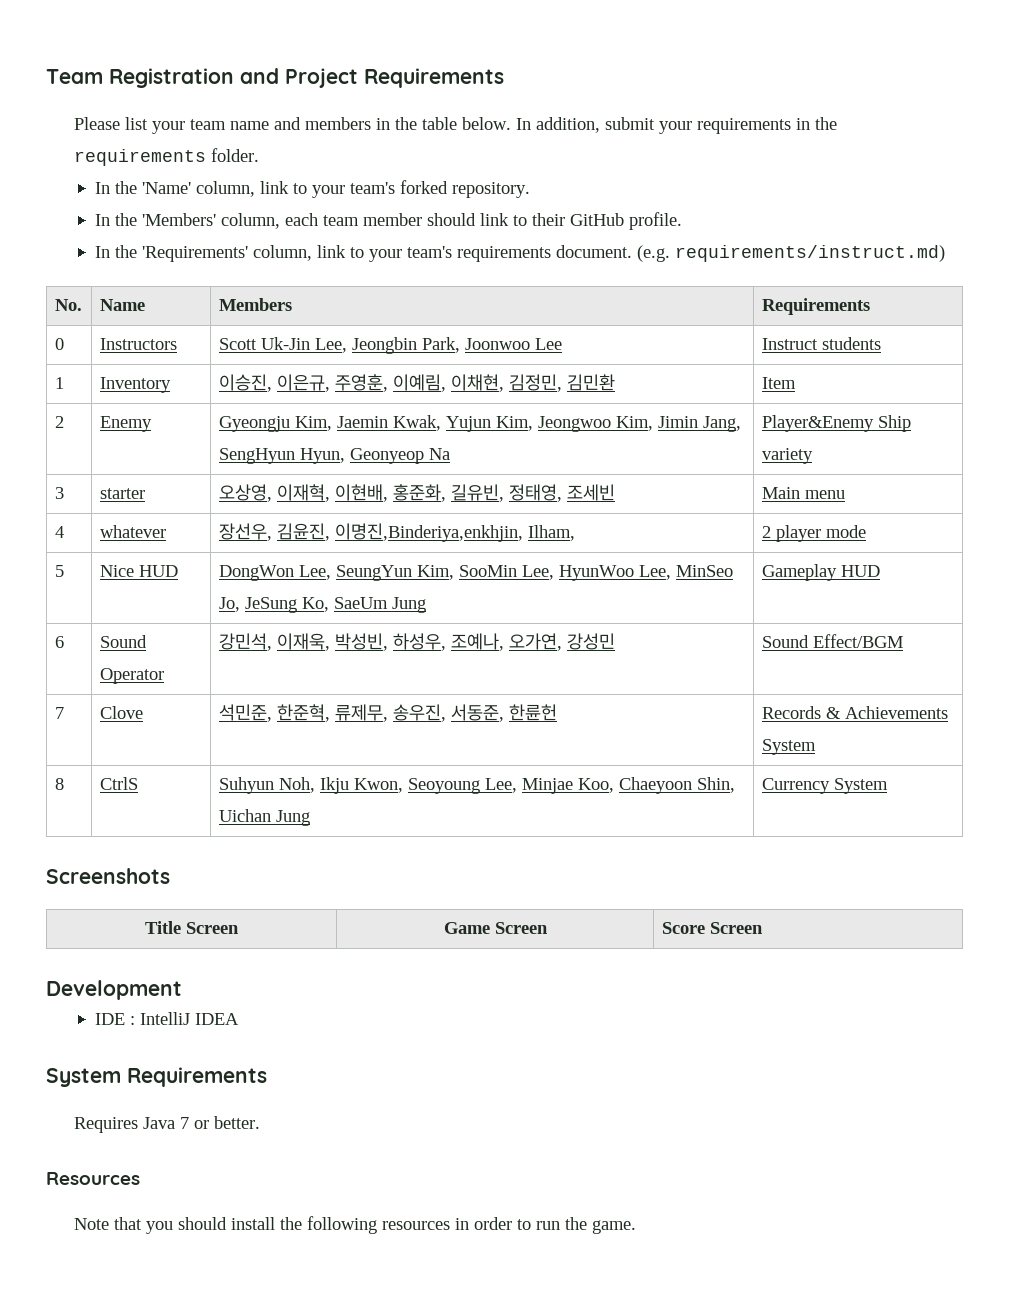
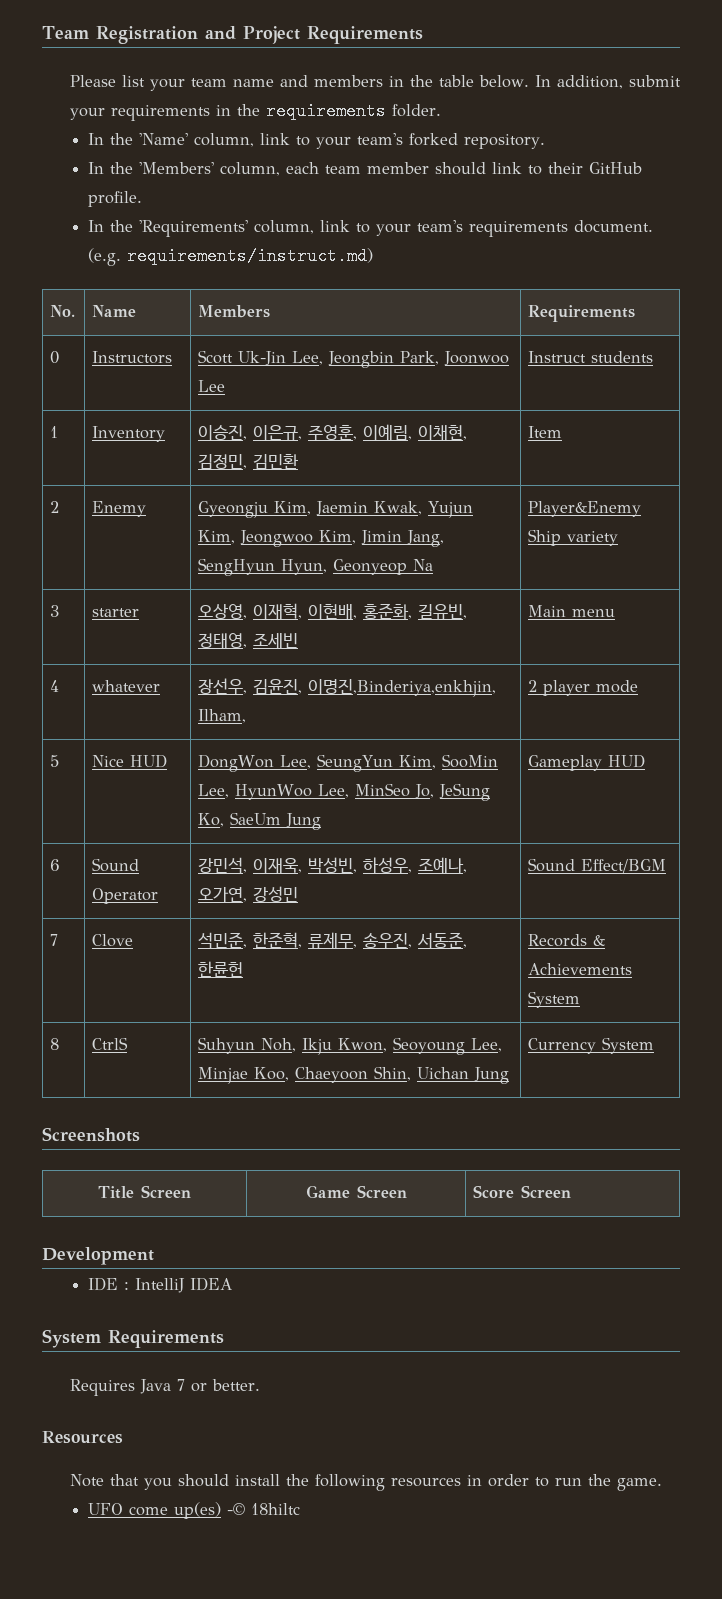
+ UFO come up(es) -© 18hiltc

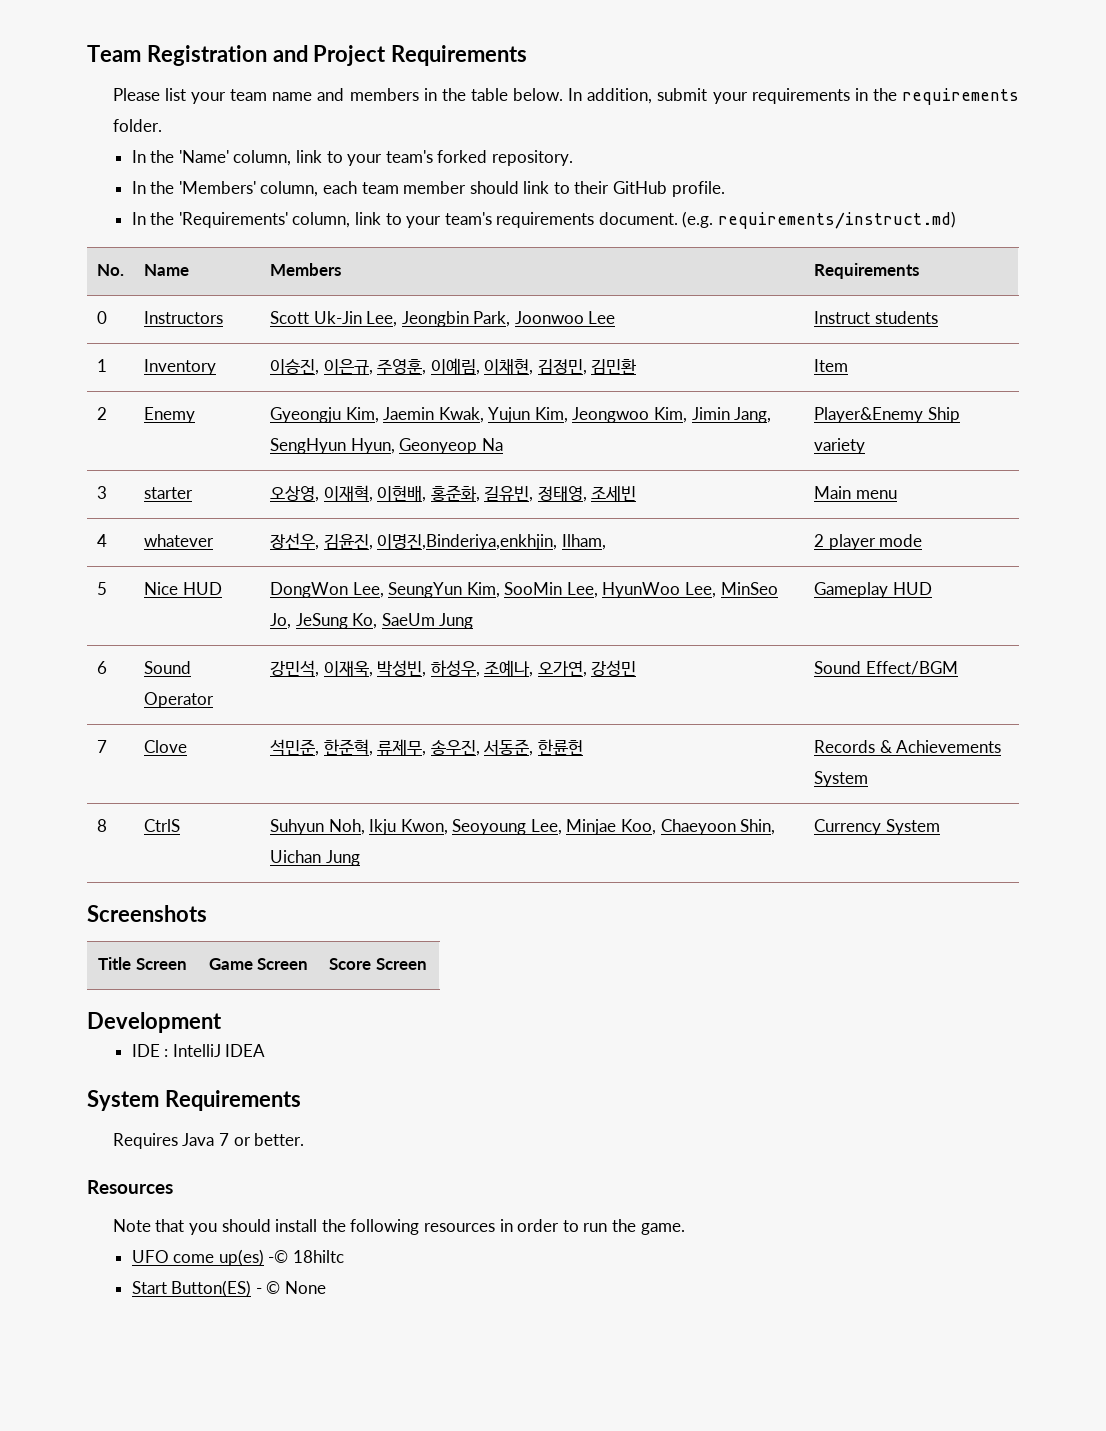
+ Start Button(ES) - © None

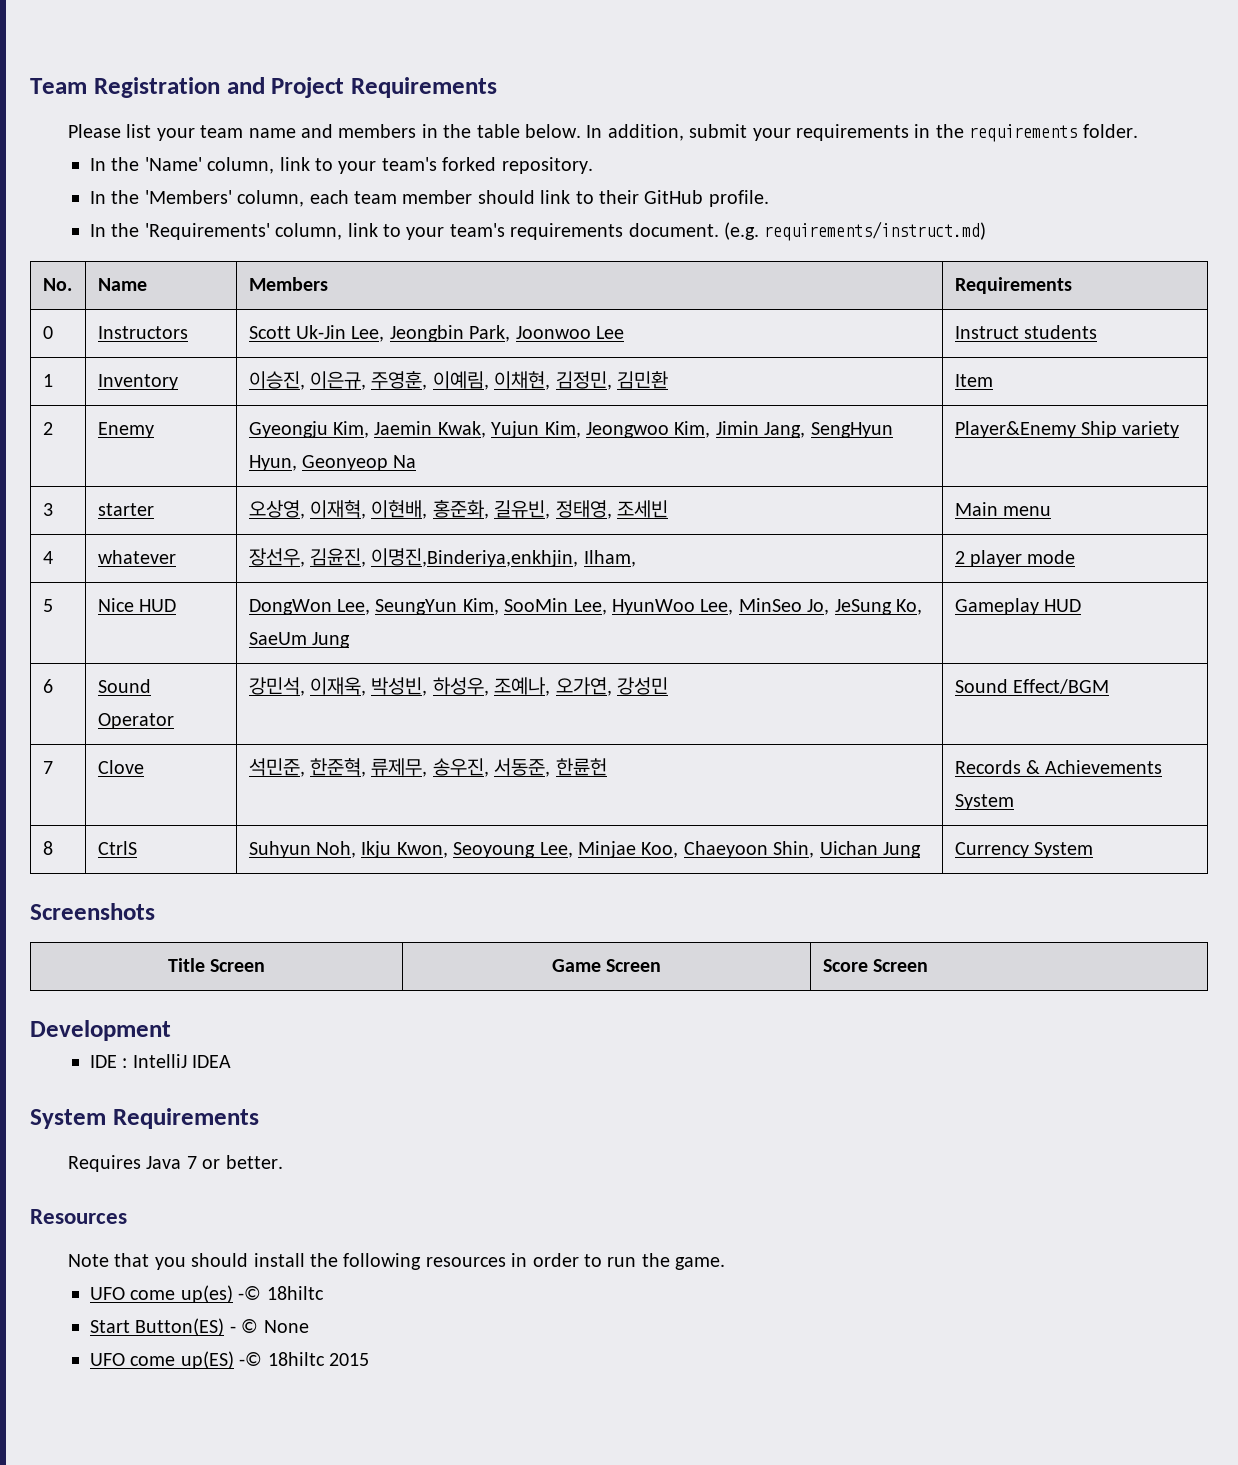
+ UFO come up(ES) -© 18hiltc 2015

